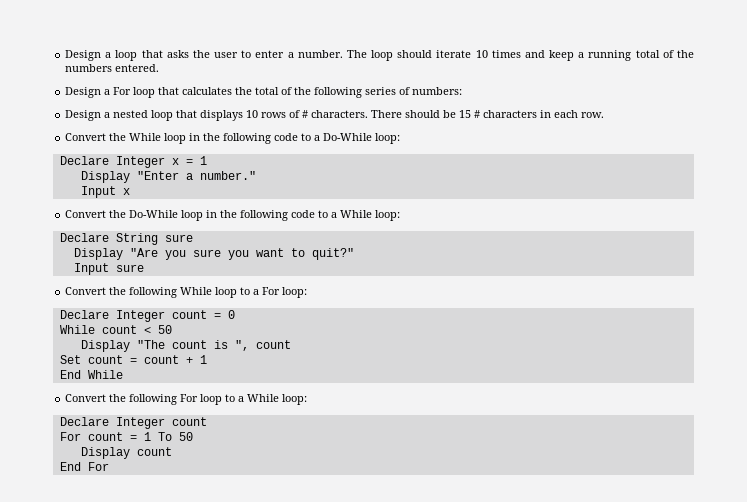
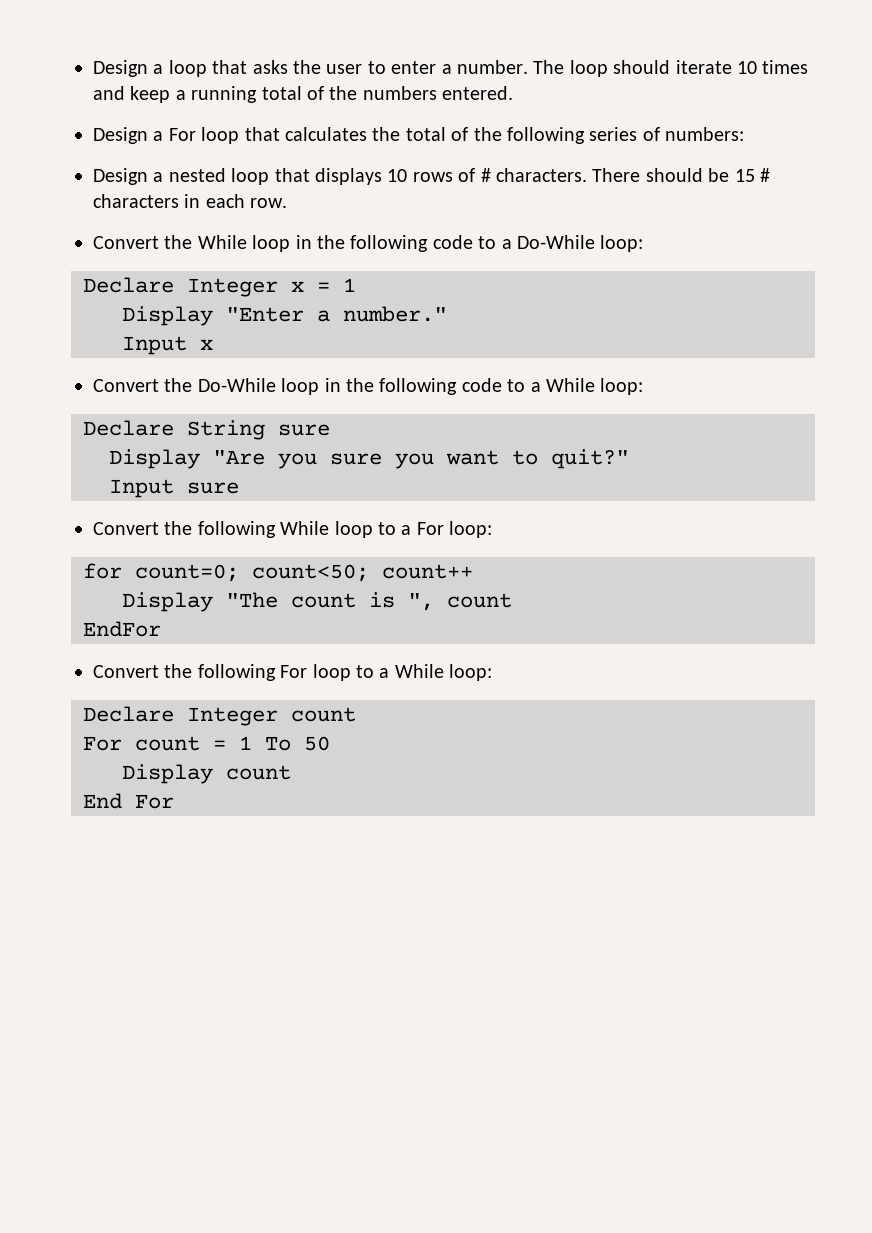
- Declare Integer count = 0
- While count < 50
+ for count=0; count<50; count++
- Set count = count + 1
- End While
+ EndFor

